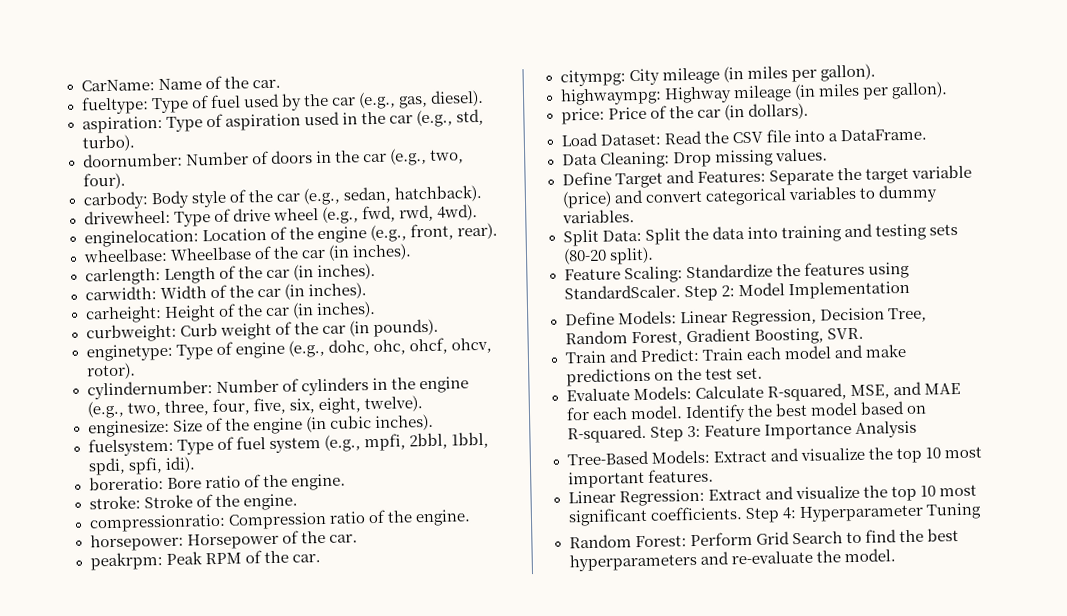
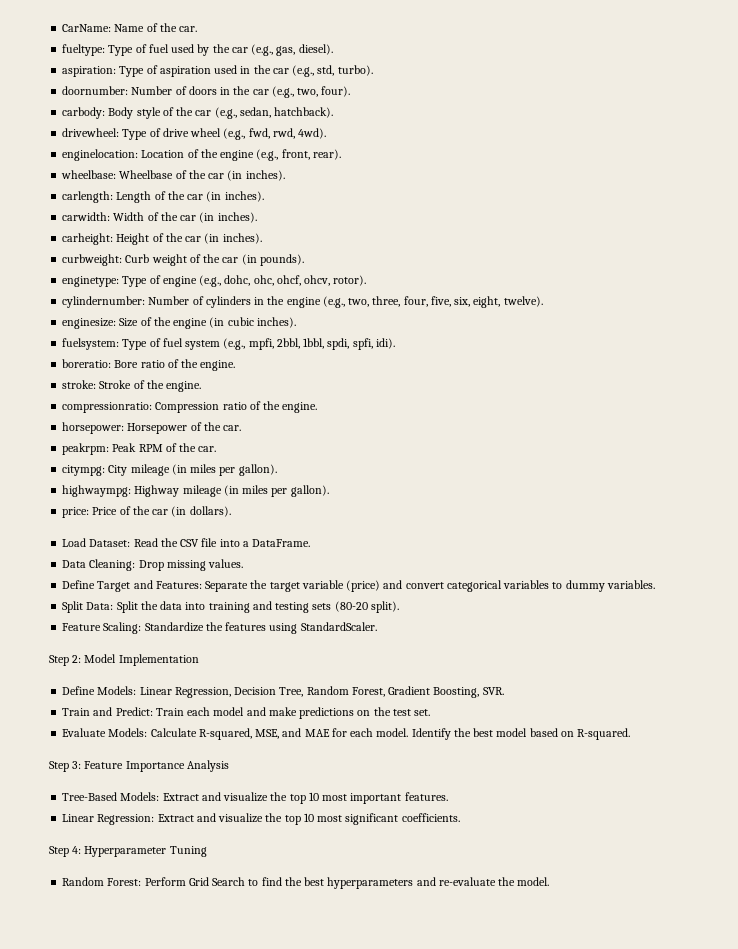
- Feature Scaling: Standardize the features using StandardScaler. Step 2: Model Implementation
+ Feature Scaling: Standardize the features using StandardScaler.
+ Step 2: Model Implementation
- Identify the best model based on R-squared. Step 3: Feature Importance Analysis
+ Identify the best model based on R-squared.
+ Step 3: Feature Importance Analysis
- Linear Regression: Extract and visualize the top 10 most significant coefficients. Step 4: Hyperparameter Tuning
+ Linear Regression: Extract and visualize the top 10 most significant coefficients.
+ Step 4: Hyperparameter Tuning

